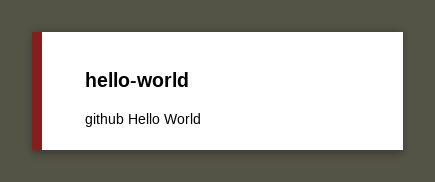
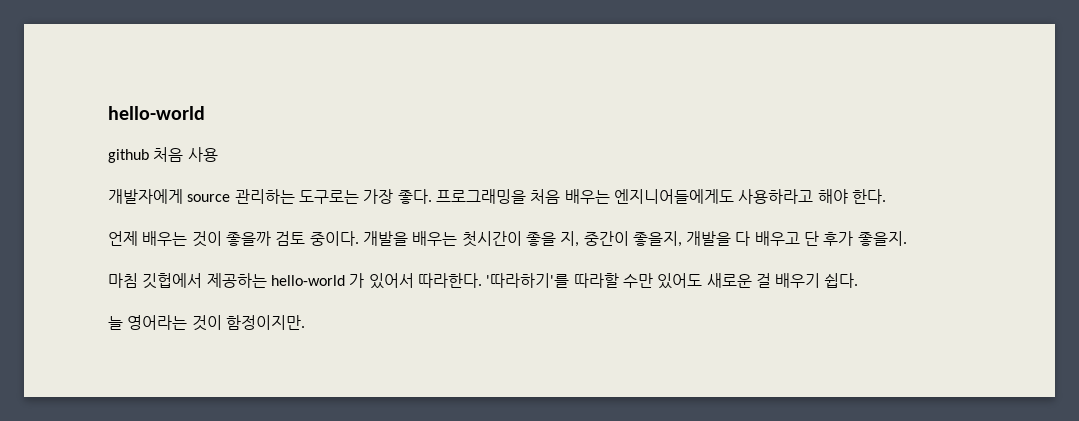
- github Hello World
+ github 처음 사용
+ 개발자에게 source 관리하는 도구로는 가장 좋다. 프로그래밍을 처음 배우는 엔지니어들에게도 사용하라고 해야 한다.
+ 언제 배우는 것이 좋을까 검토 중이다. 개발을 배우는 첫시간이 좋을 지, 중간이 좋을지, 개발을 다 배우고 단 후가 좋을지.
+ 마침 깃헙에서 제공하는 hello-world 가 있어서 따라한다. '따라하기'를 따라할 수만 있어도 새로운 걸 배우기 쉽다.
+ 늘 영어라는 것이 함정이지만.

